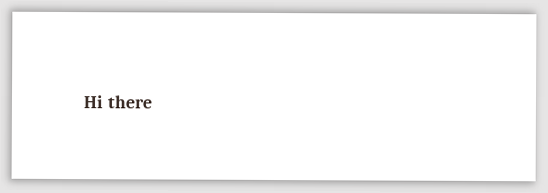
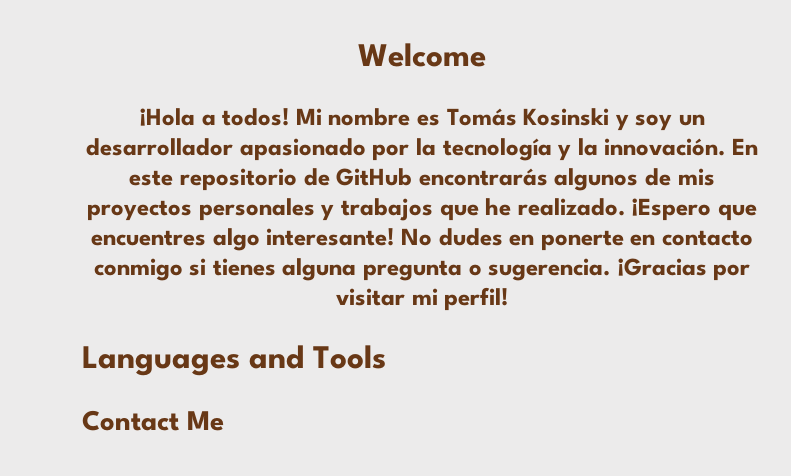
- Hi there
+ Welcome
+ ¡Hola a todos! Mi nombre es Tomás Kosinski y soy un desarrollador apasionado por la tecnología y la innovación. En este repositorio de GitHub encontrarás algunos de mis proyectos personales y trabajos que he realizado. ¡Espero que encuentres algo interesante! No dudes en ponerte en contacto conmigo si tienes alguna pregunta o sugerencia. ¡Gracias por visitar mi perfil!
+ Languages and Tools
+ Contact Me

